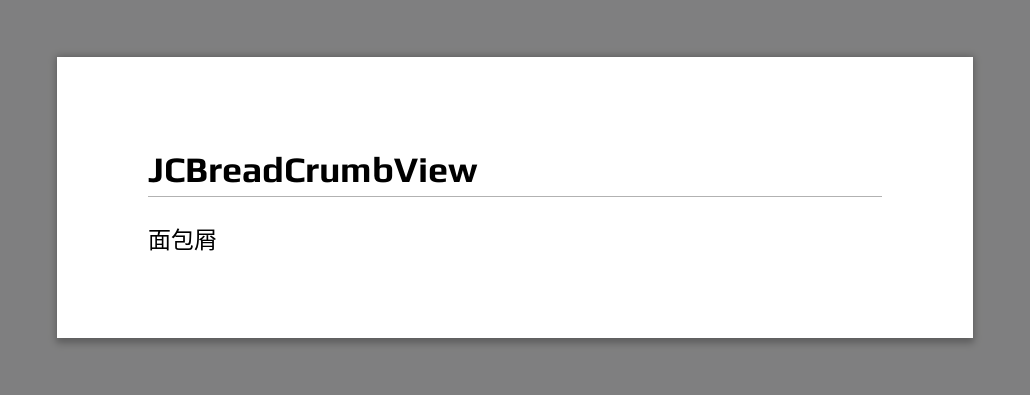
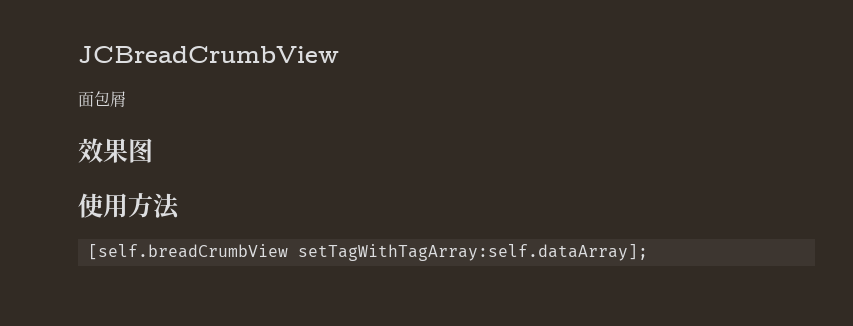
+ 效果图
+ 使用方法
+ [self.breadCrumbView setTagWithTagArray:self.dataArray];

